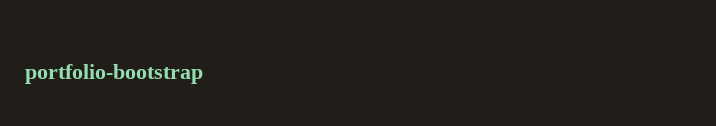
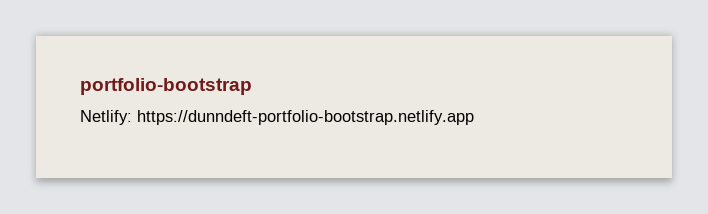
+ Netlify: https://dunndeft-portfolio-bootstrap.netlify.app

